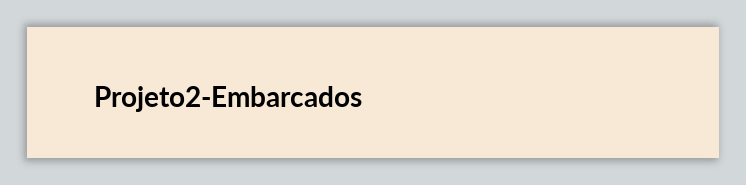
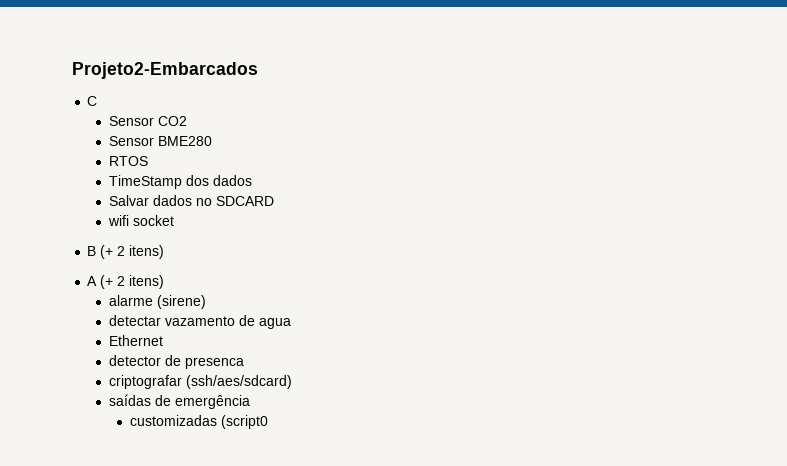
+ C
+ Sensor CO2
+ Sensor BME280
+ RTOS
+ TimeStamp dos dados
+ Salvar dados no SDCARD
+ wifi socket
+ B (+ 2 itens)
+ A (+ 2 itens)
+ alarme (sirene)
+ detectar vazamento de agua
+ Ethernet
+ detector de presenca
+ criptografar (ssh/aes/sdcard)
+ saídas de emergência
+ customizadas (script0

